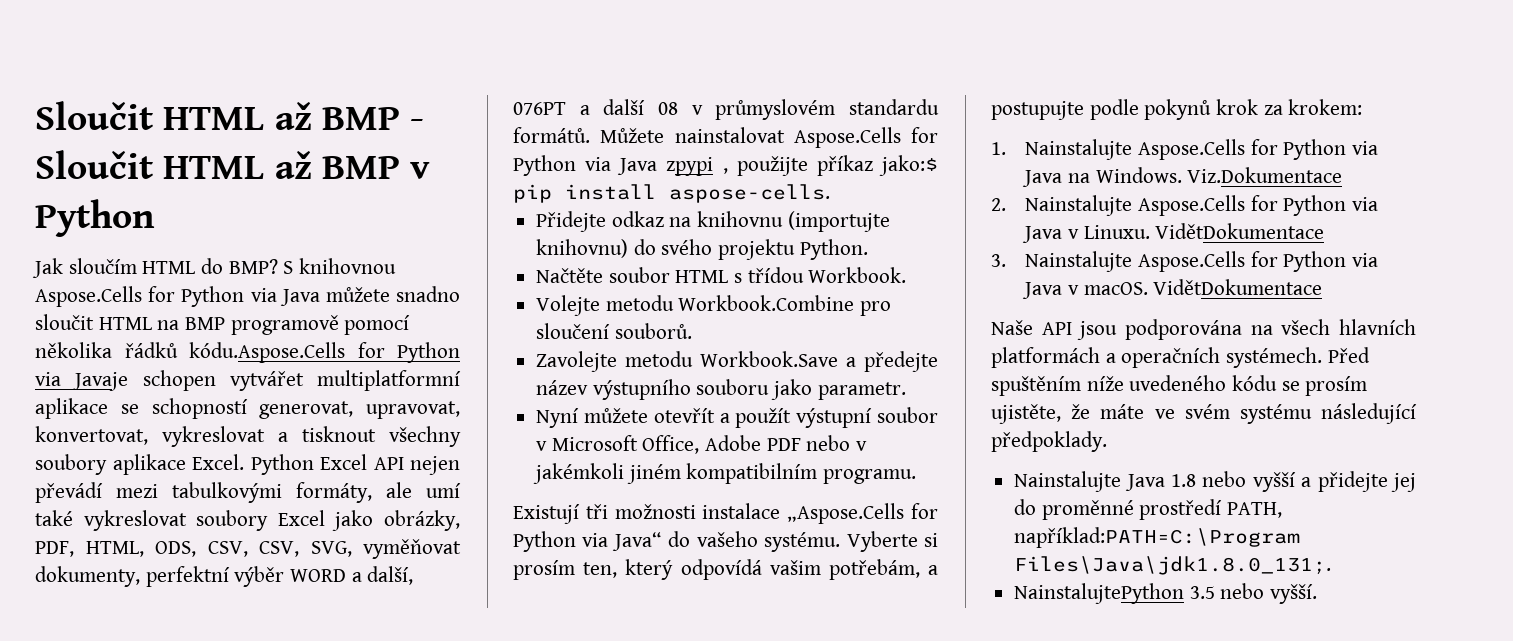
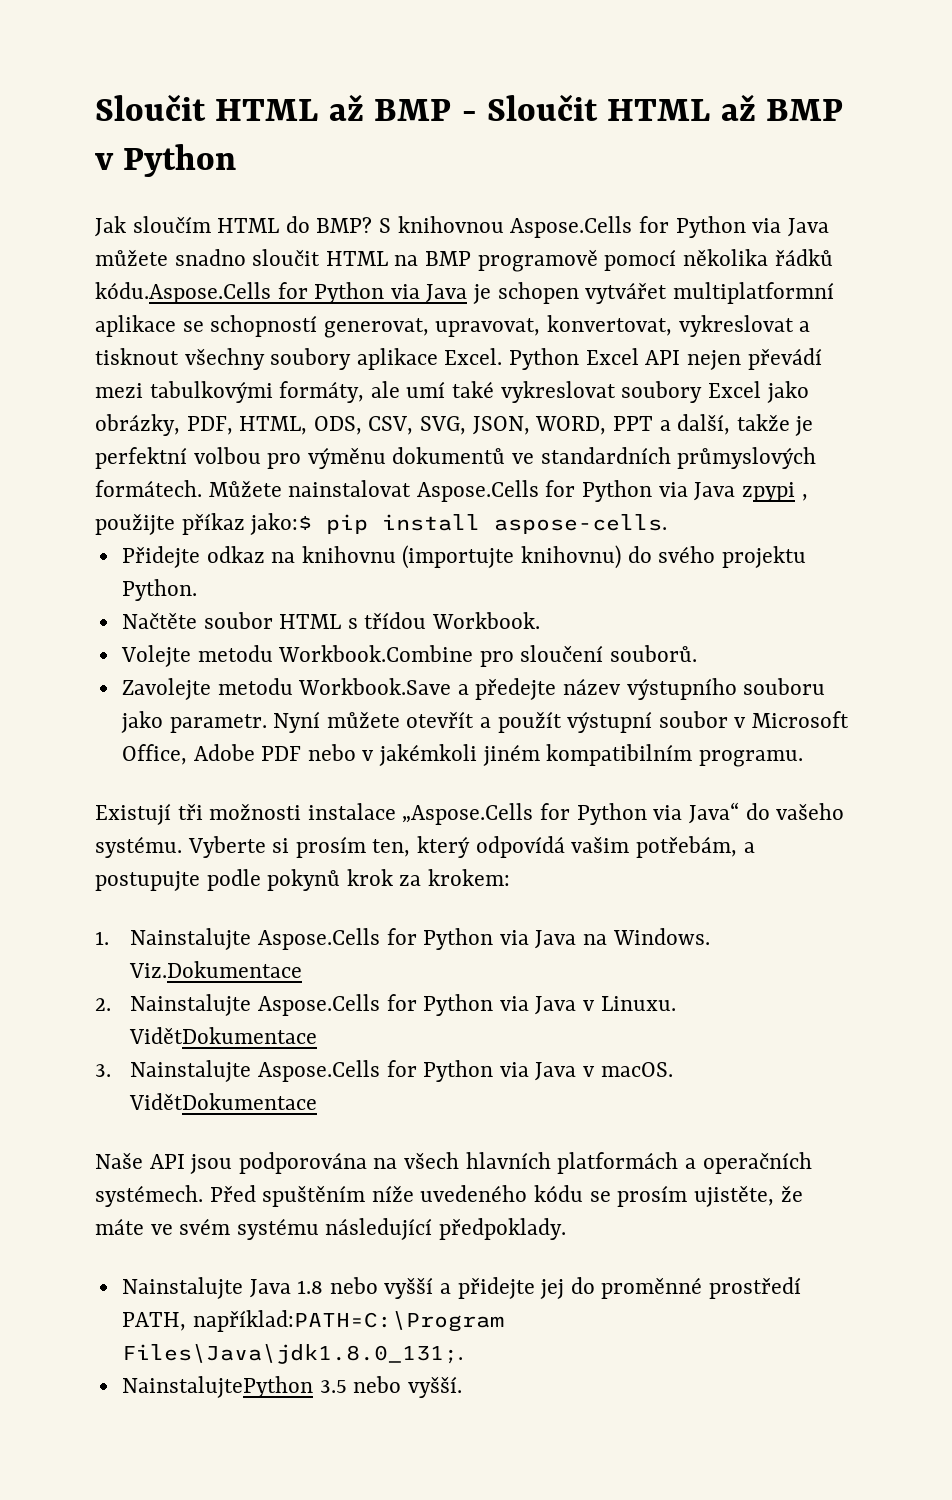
- S knihovnou Aspose.Cells for Python via Java můžete snadno sloučit HTML na BMP programově pomocí několika řádků kódu.Aspose.Cells for Python via Javaje schopen vytvářet multiplatformní aplikace se schopností generovat, upravovat, konvertovat, vykreslovat a tisknout všechny soubory aplikace Excel.
+ S knihovnou Aspose.Cells for Python via Java můžete snadno sloučit HTML na BMP programově pomocí několika řádků kódu.Aspose.Cells for Python via Java je schopen vytvářet multiplatformní aplikace se schopností generovat, upravovat, konvertovat, vykreslovat a tisknout všechny soubory aplikace Excel.
- Python Excel API nejen převádí mezi tabulkovými formáty, ale umí také vykreslovat soubory Excel jako obrázky, PDF, HTML, ODS, CSV, CSV, SVG, vyměňovat dokumenty, perfektní výběr WORD a další, 076PT a další 08 v průmyslovém standardu formátů.
+ Python Excel API nejen převádí mezi tabulkovými formáty, ale umí také vykreslovat soubory Excel jako obrázky, PDF, HTML, ODS, CSV, SVG, JSON, WORD, PPT a další, takže je perfektní volbou pro výměnu dokumentů ve standardních průmyslových formátech.
- Zavolejte metodu Workbook.Save a předejte název výstupního souboru jako parametr.
- Nyní můžete otevřít a použít výstupní soubor v Microsoft Office, Adobe PDF nebo v jakémkoli jiném kompatibilním programu.
+ Zavolejte metodu Workbook.Save a předejte název výstupního souboru jako parametr. Nyní můžete otevřít a použít výstupní soubor v Microsoft Office, Adobe PDF nebo v jakémkoli jiném kompatibilním programu.

